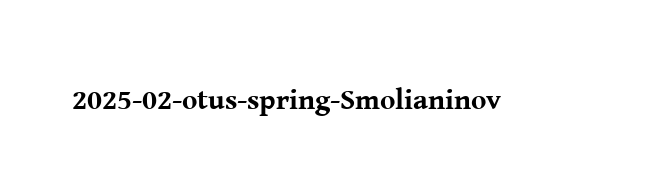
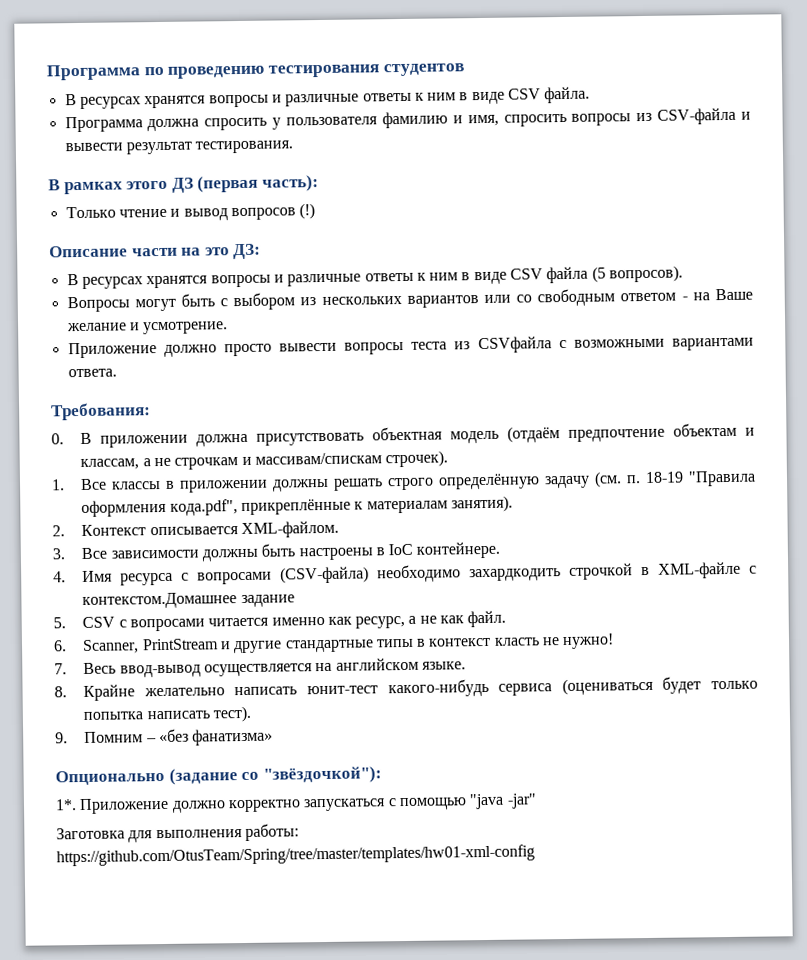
- 2025-02-otus-spring-Smolianinov
+ Программа по проведению тестирования студентов
+ В ресурсах хранятся вопросы и различные ответы к ним в виде CSV файла.
+ Программа должна спросить у пользователя фамилию и имя, спросить вопросы из CSV-файла и вывести результат тестирования.
+ В рамках этого ДЗ (первая часть):
+ Только чтение и вывод вопросов (!)
+ Описание части на это ДЗ:
+ В ресурсах хранятся вопросы и различные ответы к ним в виде CSV файла (5 вопросов).
+ Вопросы могут быть с выбором из нескольких вариантов или со свободным ответом - на Ваше желание и усмотрение.
+ Приложение должно просто вывести вопросы теста из CSVфайла с возможными вариантами ответа.
+ Требования:
+ 0. В приложении должна присутствовать объектная модель (отдаём предпочтение объектам и классам, а не строчкам и массивам/спискам строчек).
+ 1. Все классы в приложении должны решать строго определённую задачу (см. п. 18-19 "Правила оформления кода.pdf", прикреплённые к материалам занятия).
+ 2. Контекст описывается XML-файлом.
+ 3. Все зависимости должны быть настроены в IoC контейнере.
+ 4. Имя ресурса с вопросами (CSV-файла) необходимо захардкодить строчкой в XML-файле с контекстом.Домашнее задание
+ 5. CSV с вопросами читается именно как ресурс, а не как файл.
+ 6. Scanner, PrintStream и другие стандартные типы в контекст класть не нужно!
+ 7. Весь ввод-вывод осуществляется на английском языке.
+ 8. Крайне желательно написать юнит-тест какого-нибудь сервиса (оцениваться будет только попытка написать тест).
+ 9. Помним – «без фанатизма»
+ Опционально (задание со "звёздочкой"):
+ 1*. Приложение должно корректно запускаться с помощью "java -jar"
+ Заготовка для выполнения работы: https://github.com/OtusTeam/Spring/tree/master/templates/hw01-xml-config

